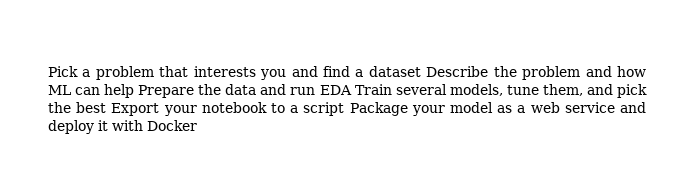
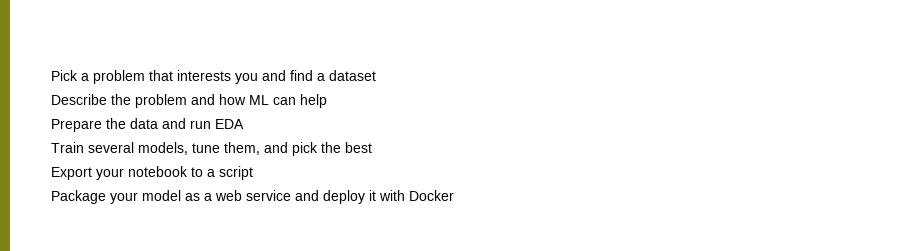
- Pick a problem that interests you and find a dataset Describe the problem and how ML can help Prepare the data and run EDA Train several models, tune them, and pick the best Export your notebook to a script Package your model as a web service and deploy it with Docker
+ Pick a problem that interests you and find a dataset
+ Describe the problem and how ML can help
+ Prepare the data and run EDA
+ Train several models, tune them, and pick the best
+ Export your notebook to a script
+ Package your model as a web service and deploy it with Docker

